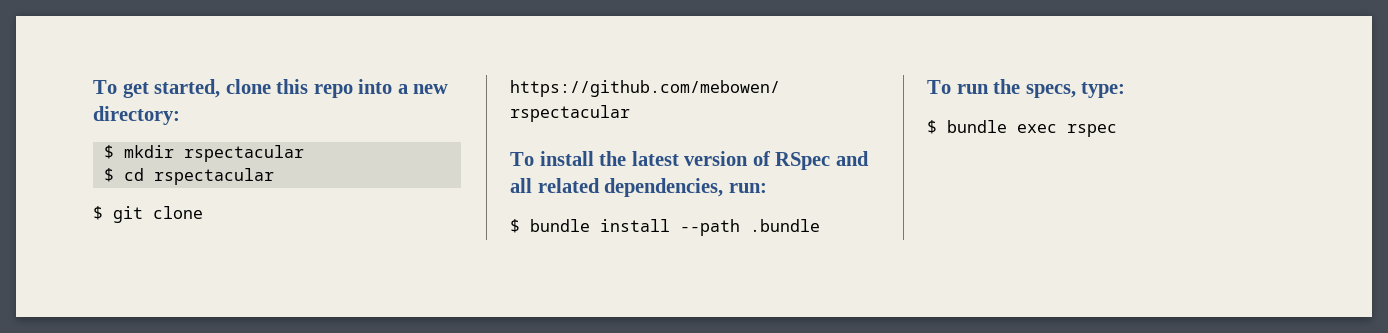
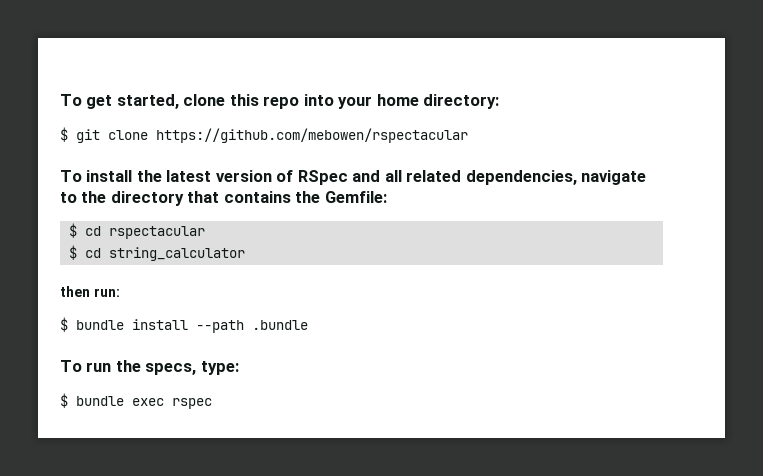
- To get started, clone this repo into a new directory:
+ To get started, clone this repo into your home directory:
- $ mkdir rspectacular
- $ cd rspectacular
- To install the latest version of RSpec and all related dependencies, run:
+ To install the latest version of RSpec and all related dependencies, navigate to the directory that contains the Gemfile:
+ $ cd rspectacular
+ $ cd string_calculator
+ then run:

